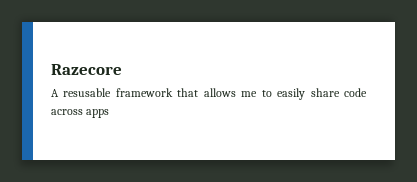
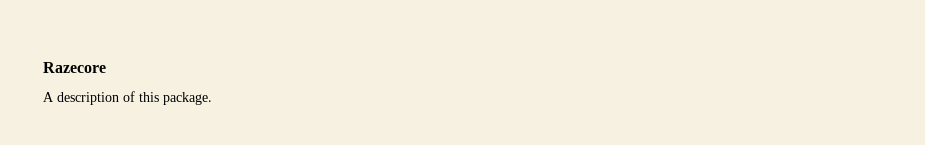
- A resusable framework that allows me to easily share code across apps
+ A description of this package.

